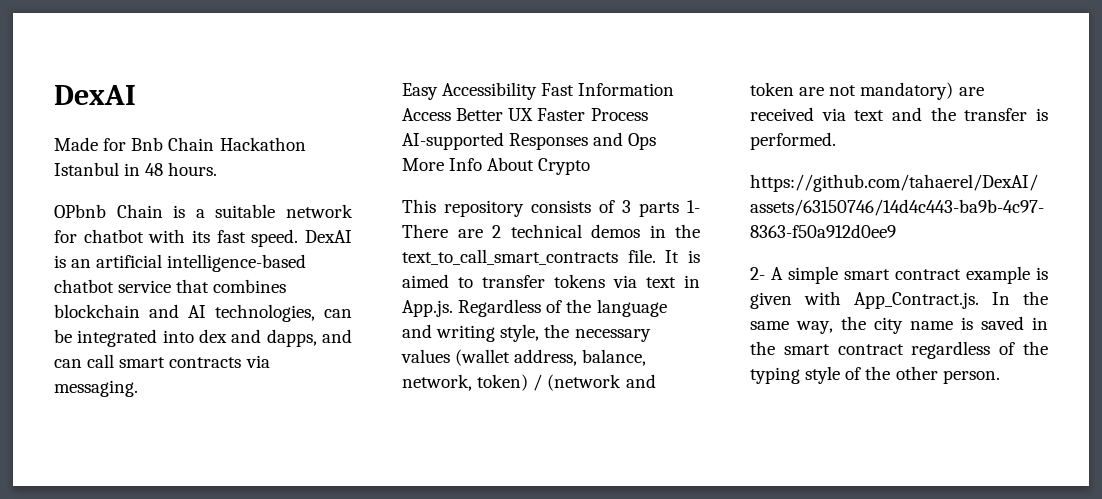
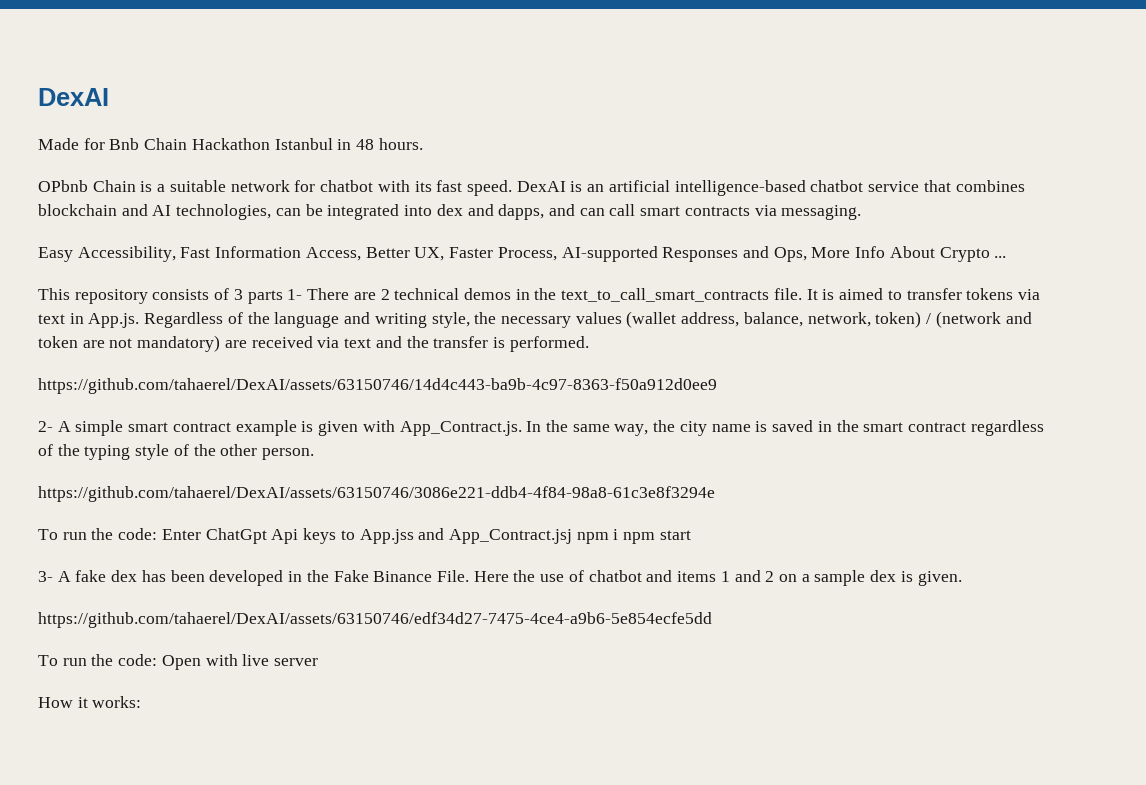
- Easy Accessibility Fast Information Access Better UX Faster Process AI-supported Responses and Ops More Info About Crypto
+ Easy Accessibility, Fast Information Access, Better UX, Faster Process, AI-supported Responses and Ops, More Info About Crypto ...
+ https://github.com/tahaerel/DexAI/assets/63150746/3086e221-ddb4-4f84-98a8-61c3e8f3294e
+ To run the code: Enter ChatGpt Api keys to App.jss and App_Contract.jsj npm i npm start
+ 3- A fake dex has been developed in the Fake Binance File. Here the use of chatbot and items 1 and 2 on a sample dex is given.
+ https://github.com/tahaerel/DexAI/assets/63150746/edf34d27-7475-4ce4-a9b6-5e854ecfe5dd
+ To run the code: Open with live server
+ How it works:

